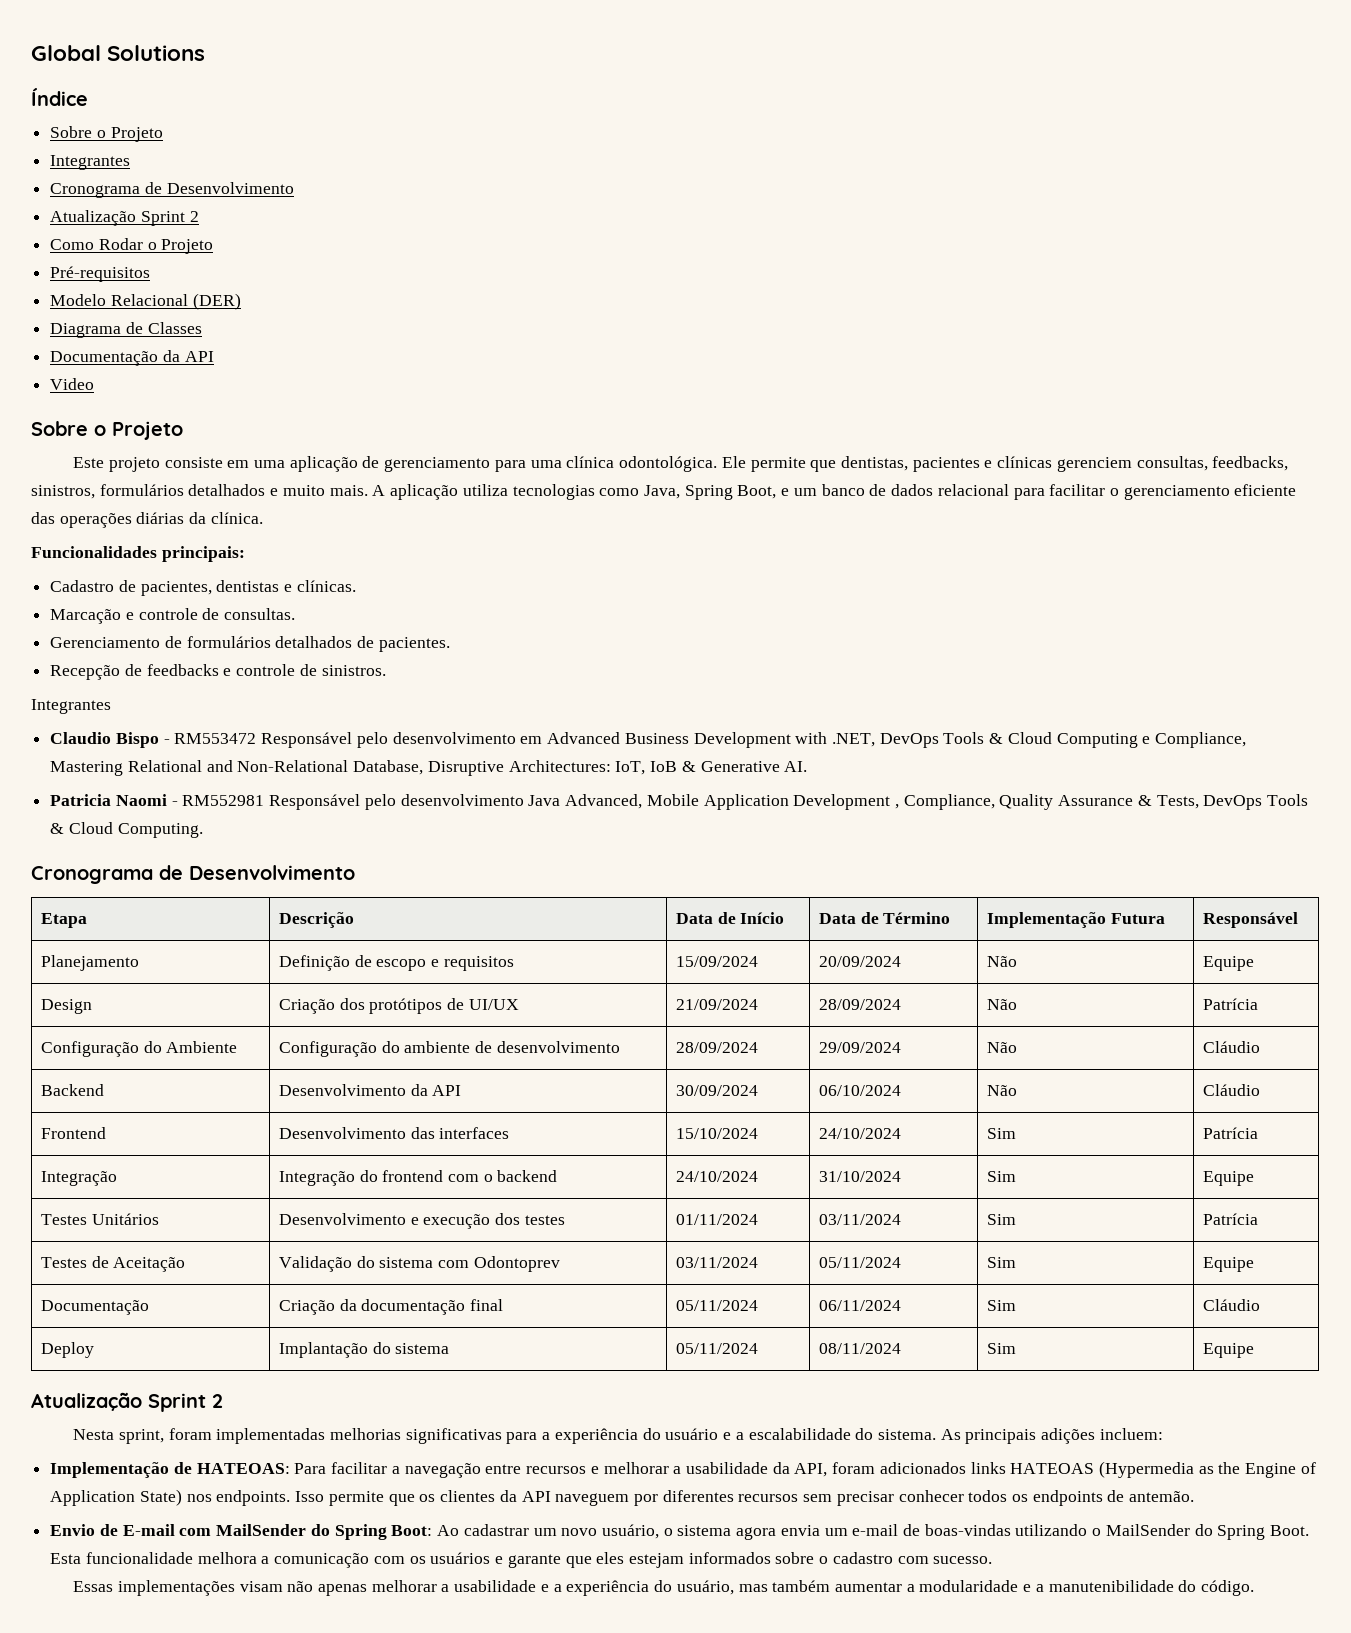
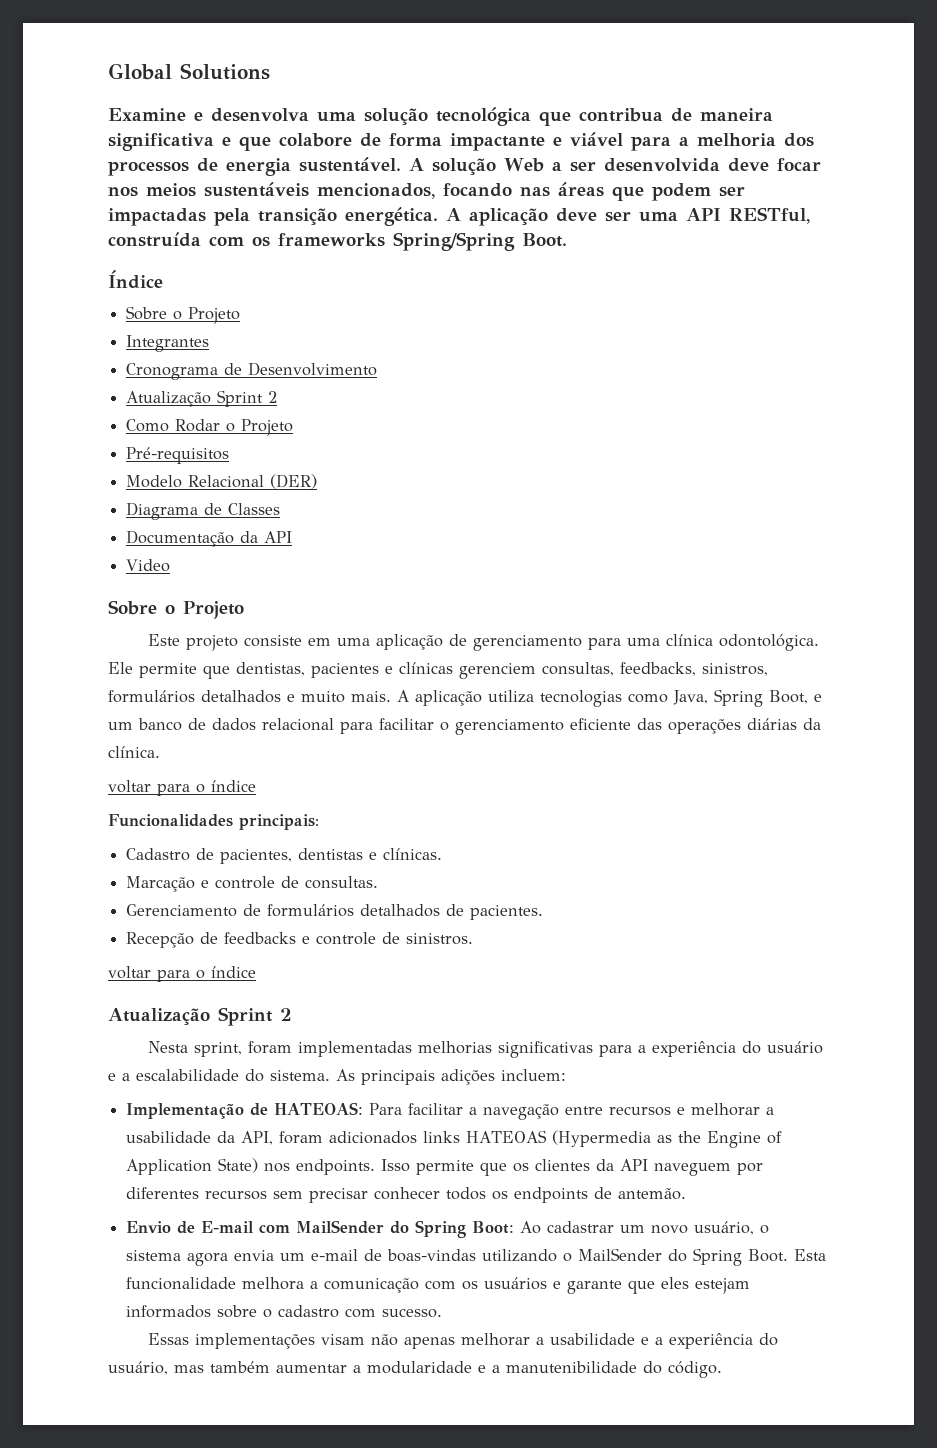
+ Examine e desenvolva uma solução tecnológica que contribua de maneira significativa e que colabore de forma impactante e viável para a melhoria dos processos de energia sustentável. A solução Web a ser desenvolvida deve focar nos meios sustentáveis mencionados, focando nas áreas que podem ser impactadas pela transição energética. A aplicação deve ser uma API RESTful, construída com os frameworks Spring/Spring Boot.
  A aplicação utiliza tecnologias como Java, Spring Boot, e um banco de dados relacional para facilitar o gerenciamento eficiente das operações diárias da clínica.
+ voltar para o índice
  Recepção de feedbacks e controle de sinistros.
- Integrantes
- Claudio Bispo - RM553472 Responsável pelo desenvolvimento em Advanced Business Development with .NET, DevOps Tools & Cloud Computing e Compliance, Mastering Relational and Non-Relational Database, Disruptive Architectures: IoT, IoB & Generative AI.
- Patricia Naomi - RM552981 Responsável pelo desenvolvimento Java Advanced, Mobile Application Development , Compliance, Quality Assurance & Tests, DevOps Tools & Cloud Computing.
- Cronograma de Desenvolvimento
- Etapa | Descrição | Data de Início | Data de Término | Implementação Futura | Responsável
- Planejamento | Definição de escopo e requisitos | 15/09/2024 | 20/09/2024 | Não | Equipe
- Design | Criação dos protótipos de UI/UX | 21/09/2024 | 28/09/2024 | Não | Patrícia
- Configuração do Ambiente | Configuração do ambiente de desenvolvimento | 28/09/2024 | 29/09/2024 | Não | Cláudio
- Backend | Desenvolvimento da API | 30/09/2024 | 06/10/2024 | Não | Cláudio
- Frontend | Desenvolvimento das interfaces | 15/10/2024 | 24/10/2024 | Sim | Patrícia
- Integração | Integração do frontend com o backend | 24/10/2024 | 31/10/2024 | Sim | Equipe
- Testes Unitários | Desenvolvimento e execução dos testes | 01/11/2024 | 03/11/2024 | Sim | Patrícia
- Testes de Aceitação | Validação do sistema com Odontoprev | 03/11/2024 | 05/11/2024 | Sim | Equipe
- Documentação | Criação da documentação final | 05/11/2024 | 06/11/2024 | Sim | Cláudio
- Deploy | Implantação do sistema | 05/11/2024 | 08/11/2024 | Sim | Equipe
+ voltar para o índice

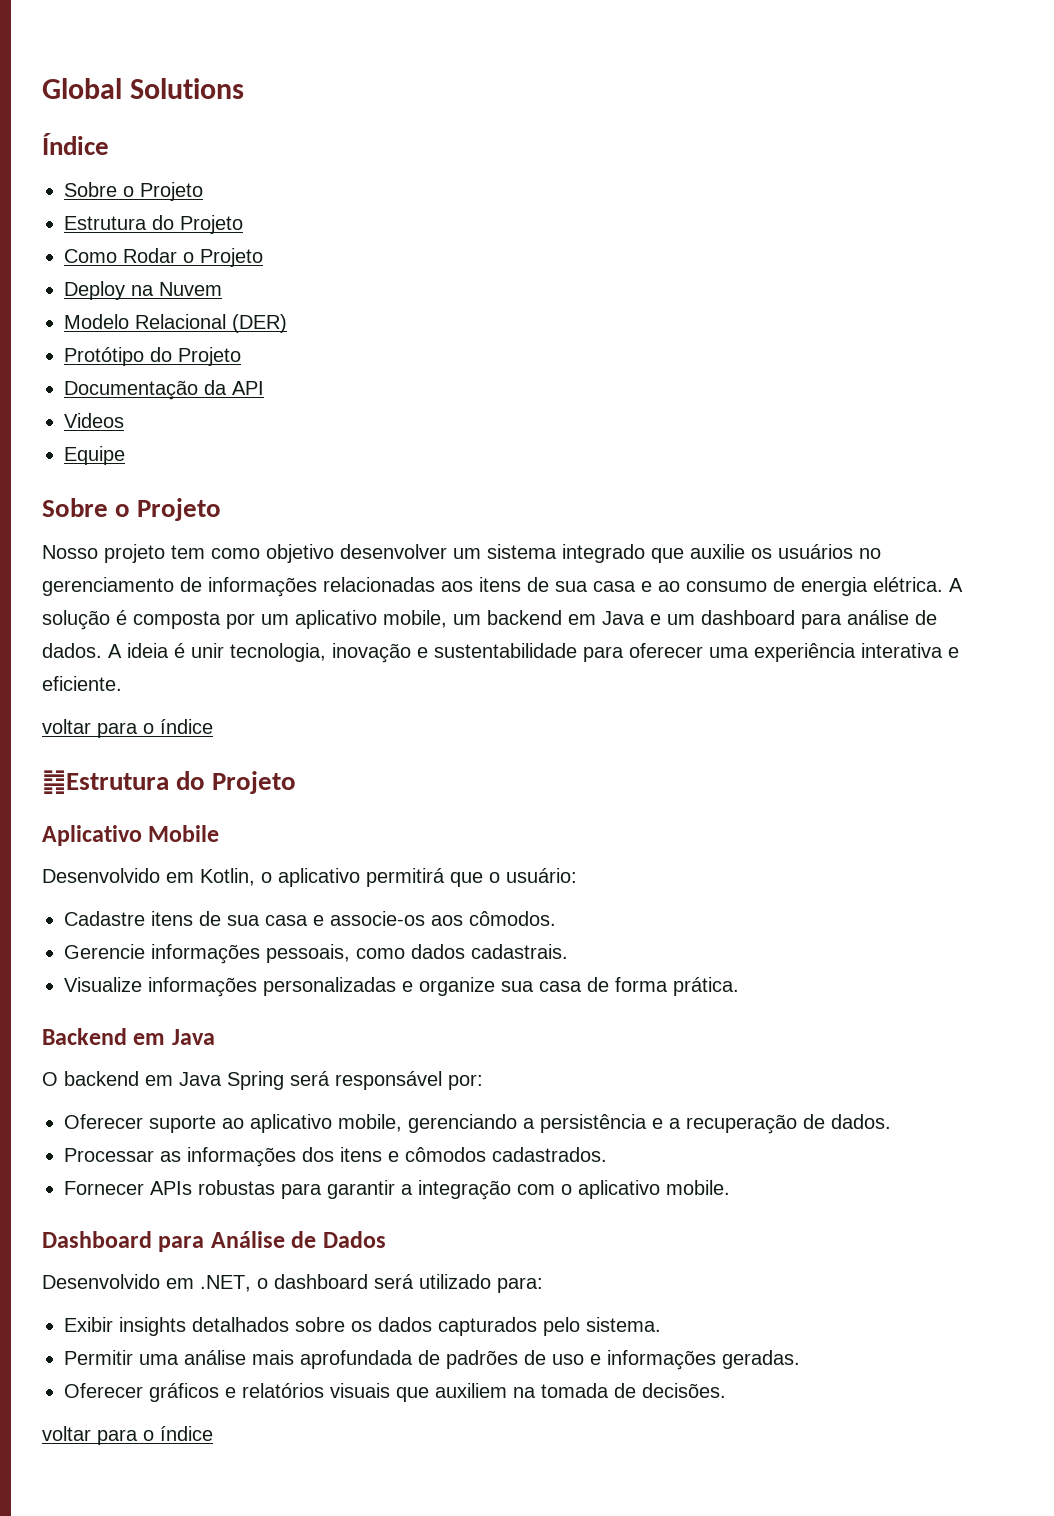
- Examine e desenvolva uma solução tecnológica que contribua de maneira significativa e que colabore de forma impactante e viável para a melhoria dos processos de energia sustentável. A solução Web a ser desenvolvida deve focar nos meios sustentáveis mencionados, focando nas áreas que podem ser impactadas pela transição energética. A aplicação deve ser uma API RESTful, construída com os frameworks Spring/Spring Boot.
  Índice
  Sobre o Projeto
- Integrantes
- Cronograma de Desenvolvimento
- Atualização Sprint 2
+ Estrutura do Projeto
- Pré-requisitos
+ Deploy na Nuvem
- Diagrama de Classes
+ Protótipo do Projeto
- Video
+ Videos
+ Equipe
  Sobre o Projeto
- Este projeto consiste em uma aplicação de gerenciamento para uma clínica odontológica. Ele permite que dentistas, pacientes e clínicas gerenciem consultas, feedbacks, sinistros, formulários detalhados e muito mais. A aplicação utiliza tecnologias como Java, Spring Boot, e um banco de dados relacional para facilitar o gerenciamento eficiente das operações diárias da clínica.
+ Nosso projeto tem como objetivo desenvolver um sistema integrado que auxilie os usuários no gerenciamento de informações relacionadas aos itens de sua casa e ao consumo de energia elétrica. A solução é composta por um aplicativo mobile, um backend em Java e um dashboard para análise de dados. A ideia é unir tecnologia, inovação e sustentabilidade para oferecer uma experiência interativa e eficiente.
  voltar para o índice
- Funcionalidades principais:
- Cadastro de pacientes, dentistas e clínicas.
- Marcação e controle de consultas.
- Gerenciamento de formulários detalhados de pacientes.
- Recepção de feedbacks e controle de sinistros.
+ ䷦Estrutura do Projeto
+ Aplicativo Mobile
+ Desenvolvido em Kotlin, o aplicativo permitirá que o usuário:
+ Cadastre itens de sua casa e associe-os aos cômodos.
+ Gerencie informações pessoais, como dados cadastrais.
+ Visualize informações personalizadas e organize sua casa de forma prática.
+ Backend em Java
+ O backend em Java Spring será responsável por:
+ Oferecer suporte ao aplicativo mobile, gerenciando a persistência e a recuperação de dados.
+ Processar as informações dos itens e cômodos cadastrados.
+ Fornecer APIs robustas para garantir a integração com o aplicativo mobile.
+ Dashboard para Análise de Dados
+ Desenvolvido em .NET, o dashboard será utilizado para:
+ Exibir insights detalhados sobre os dados capturados pelo sistema.
+ Permitir uma análise mais aprofundada de padrões de uso e informações geradas.
+ Oferecer gráficos e relatórios visuais que auxiliem na tomada de decisões.
  voltar para o índice
- Atualização Sprint 2
- Nesta sprint, foram implementadas melhorias significativas para a experiência do usuário e a escalabilidade do sistema. As principais adições incluem:
- Implementação de HATEOAS: Para facilitar a navegação entre recursos e melhorar a usabilidade da API, foram adicionados links HATEOAS (Hypermedia as the Engine of Application State) nos endpoints. Isso permite que os clientes da API naveguem por diferentes recursos sem precisar conhecer todos os endpoints de antemão.
- Envio de E-mail com MailSender do Spring Boot: Ao cadastrar um novo usuário, o sistema agora envia um e-mail de boas-vindas utilizando o MailSender do Spring Boot. Esta funcionalidade melhora a comunicação com os usuários e garante que eles estejam informados sobre o cadastro com sucesso.
- Essas implementações visam não apenas melhorar a usabilidade e a experiência do usuário, mas também aumentar a modularidade e a manutenibilidade do código.

